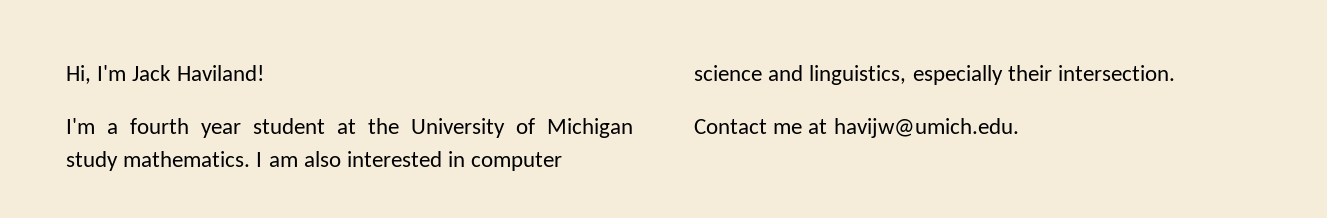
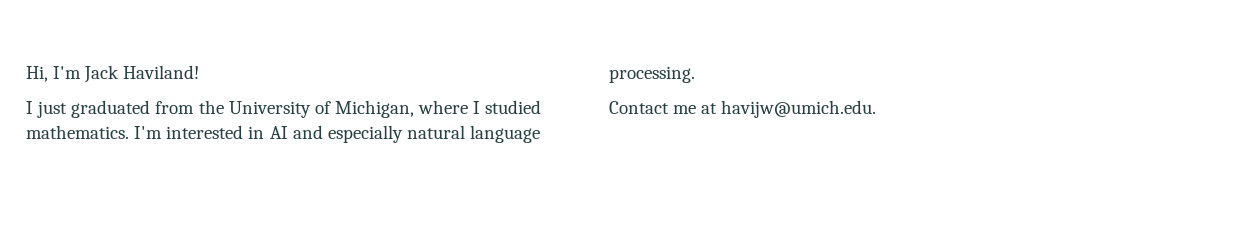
- I'm a fourth year student at the University of Michigan study mathematics. I am also interested in computer science and linguistics, especially their intersection.
+ I just graduated from the University of Michigan, where I studied mathematics. I'm interested in AI and especially natural language processing.

